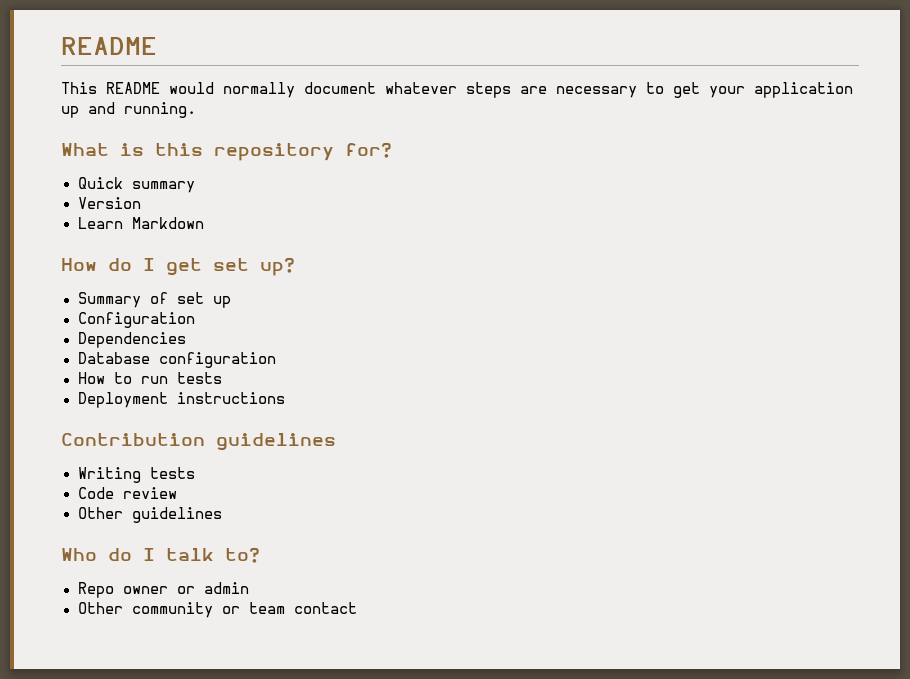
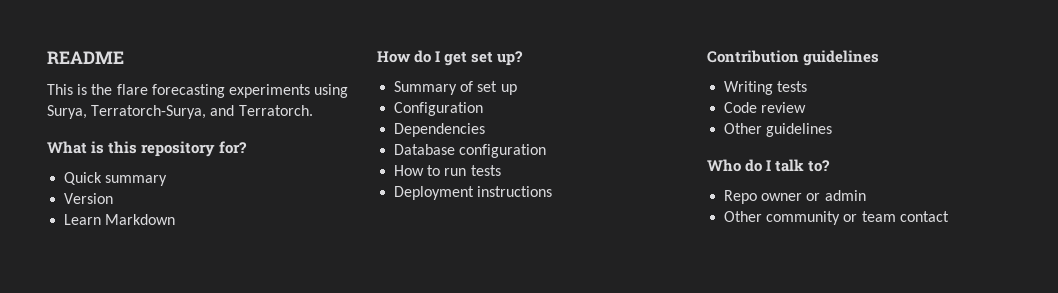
- This README would normally document whatever steps are necessary to get your application up and running.
+ This is the flare forecasting experiments using Surya, Terratorch-Surya, and Terratorch.

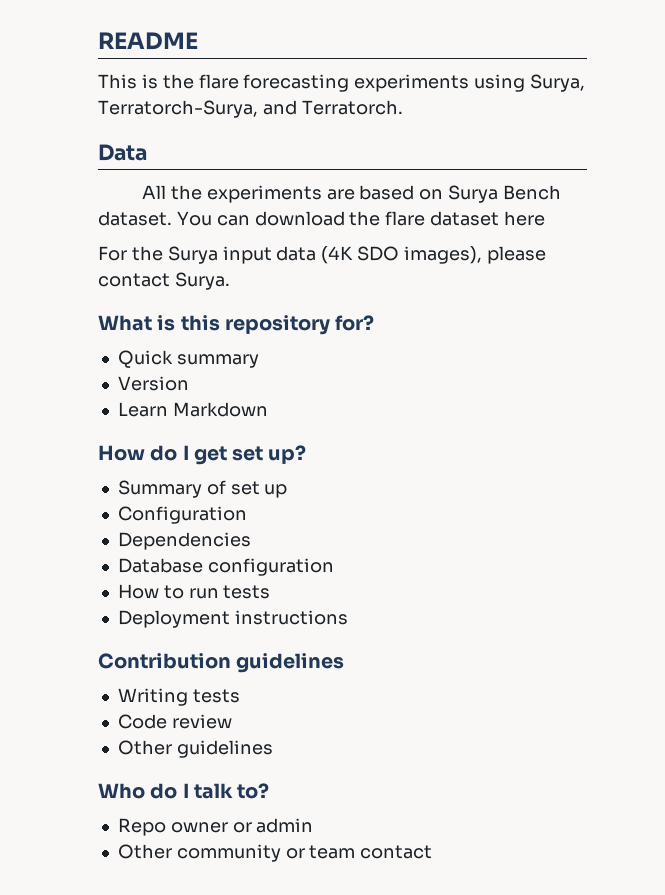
+ Data
+ All the experiments are based on Surya Bench dataset. You can download the flare dataset here
+ For the Surya input data (4K SDO images), please contact Surya.

